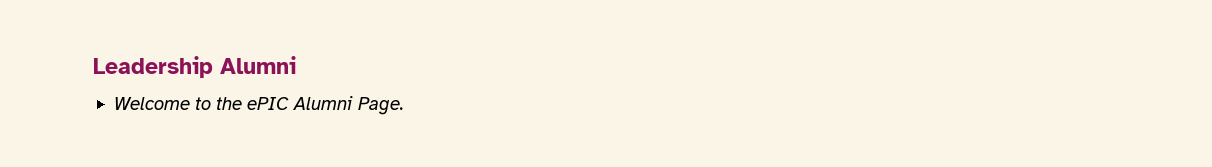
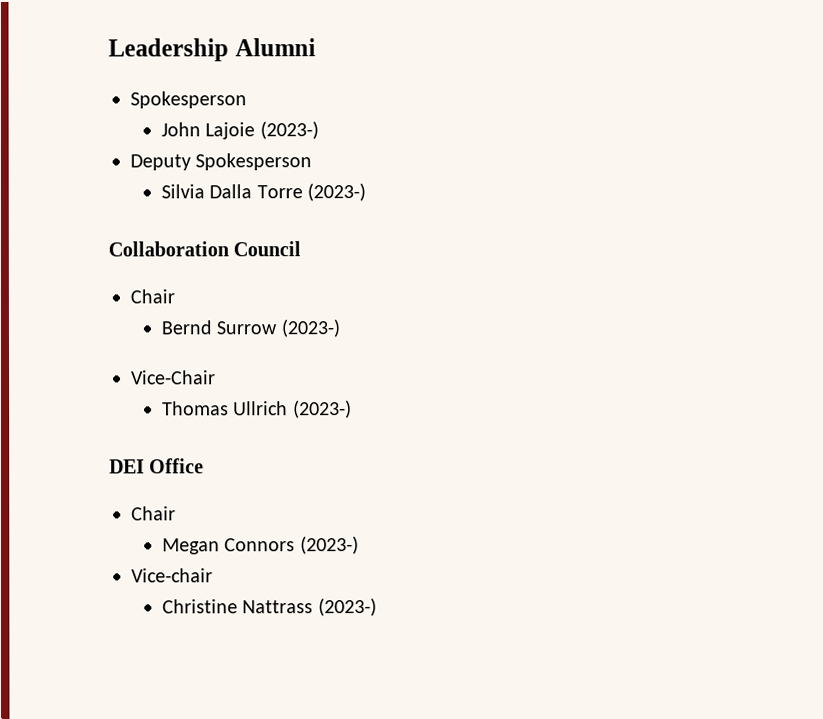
  Leadership Alumni
- Welcome to the ePIC Alumni Page.
+ Spokesperson
+ John Lajoie (2023-)
+ Deputy Spokesperson
+ Silvia Dalla Torre (2023-)
+ Collaboration Council
+ Chair
+ Bernd Surrow (2023-)
+ Vice-Chair
+ Thomas Ullrich (2023-)
+ DEI Office
+ Chair
+ Megan Connors (2023-)
+ Vice-chair
+ Christine Nattrass (2023-)

